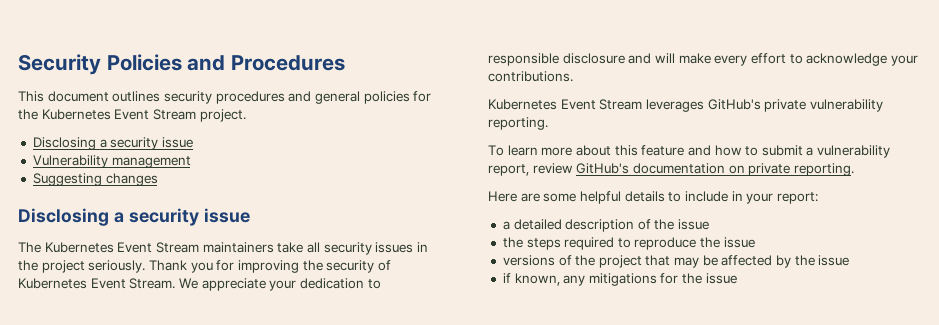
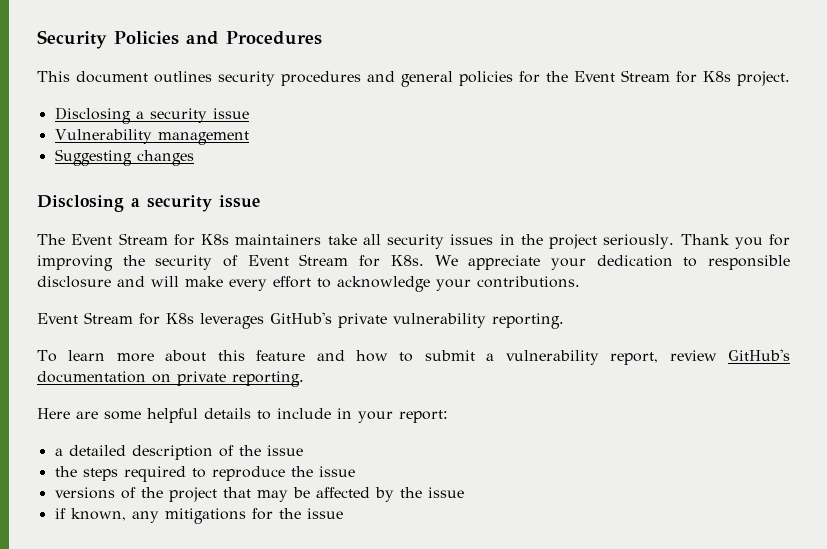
- This document outlines security procedures and general policies for the Kubernetes Event Stream project.
+ This document outlines security procedures and general policies for the Event Stream for K8s project.
- The Kubernetes Event Stream maintainers take all security issues in the project seriously.
+ The Event Stream for K8s maintainers take all security issues in the project seriously.
- Thank you for improving the security of Kubernetes Event Stream. We appreciate your dedication to responsible disclosure and will make every effort to acknowledge your contributions.
+ Thank you for improving the security of Event Stream for K8s. We appreciate your dedication to responsible disclosure and will make every effort to acknowledge your contributions.
- Kubernetes Event Stream leverages GitHub's private vulnerability reporting.
+ Event Stream for K8s leverages GitHub's private vulnerability reporting.

